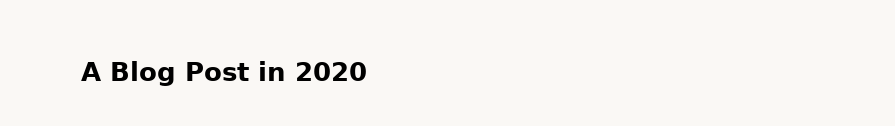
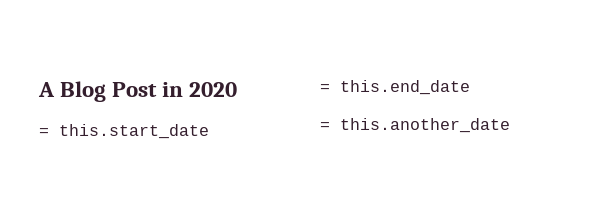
+ = this.start_date
+ = this.end_date
+ = this.another_date

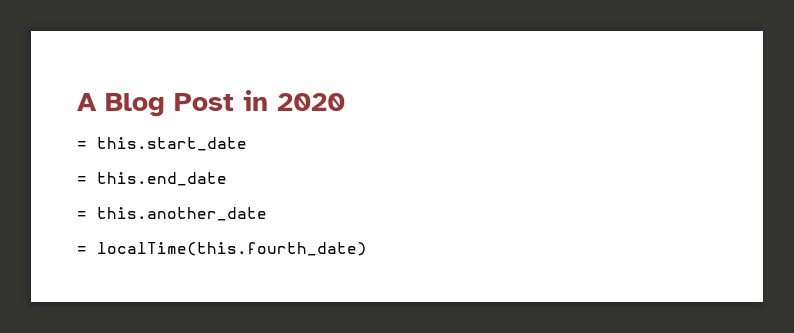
+ = localTime(this.fourth_date)

